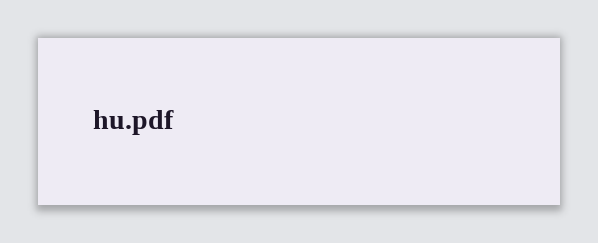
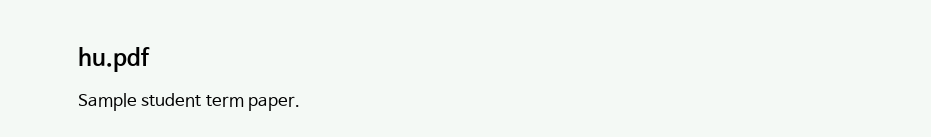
+ Sample student term paper.

